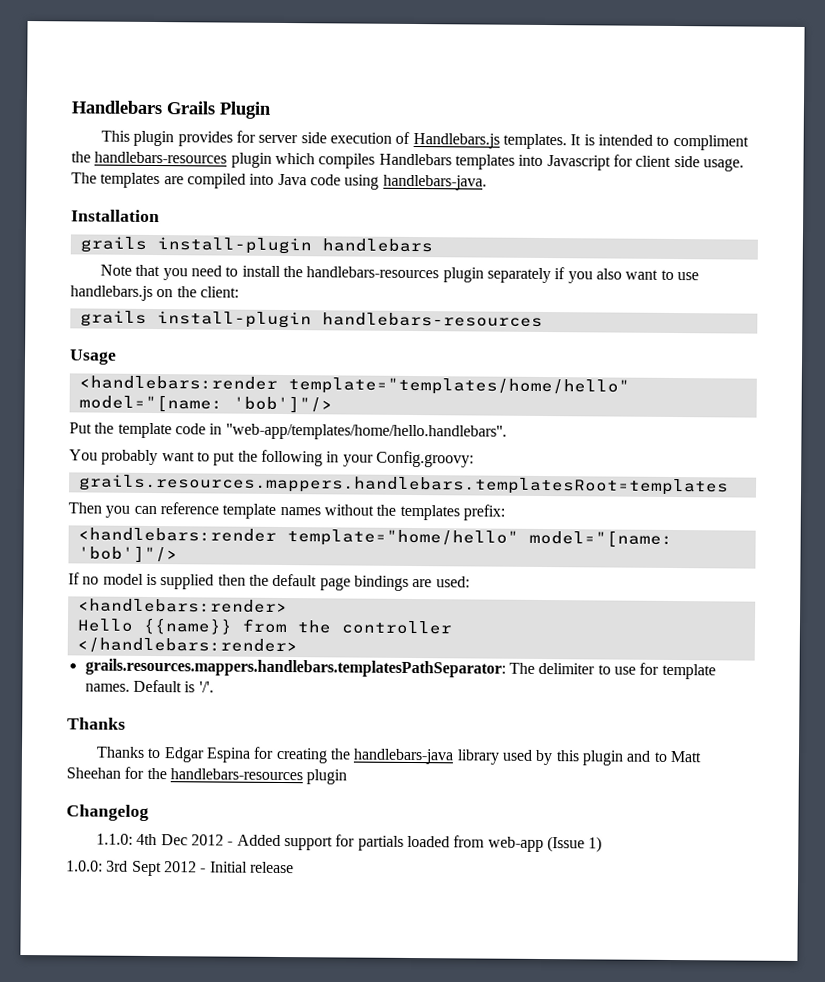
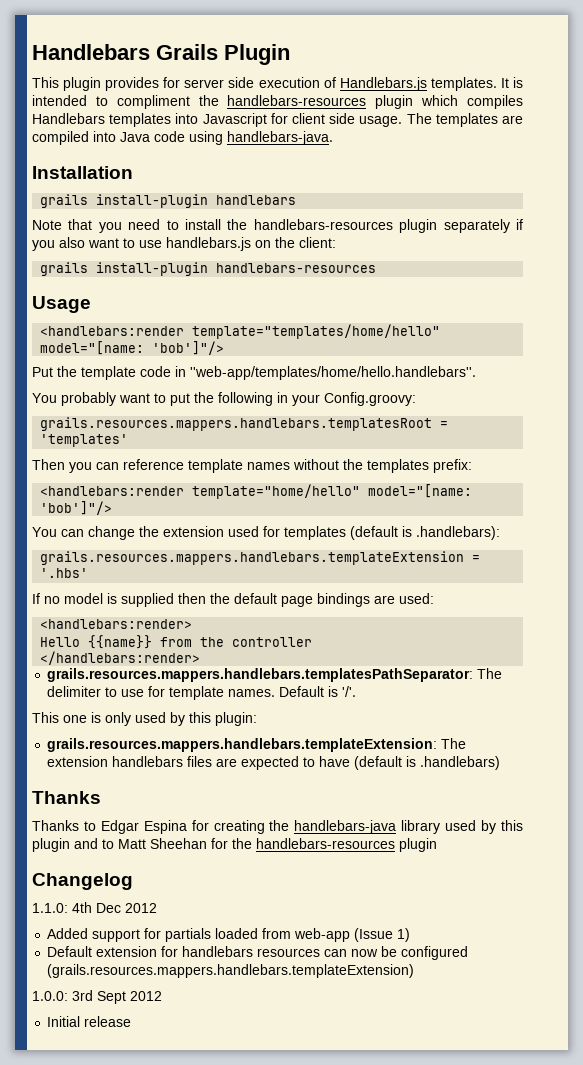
- grails.resources.mappers.handlebars.templatesRoot=templates
+ grails.resources.mappers.handlebars.templatesRoot = 'templates'
+ You can change the extension used for templates (default is .handlebars):
+ grails.resources.mappers.handlebars.templateExtension = '.hbs'
+ This one is only used by this plugin:
+ grails.resources.mappers.handlebars.templateExtension: The extension handlebars files are expected to have (default is .handlebars)
- 1.1.0: 4th Dec 2012 - Added support for partials loaded from web-app (Issue 1)
+ 1.1.0: 4th Dec 2012
+ Added support for partials loaded from web-app (Issue 1)
+ Default extension for handlebars resources can now be configured (grails.resources.mappers.handlebars.templateExtension)
- 1.0.0: 3rd Sept 2012 - Initial release
+ 1.0.0: 3rd Sept 2012
+ Initial release

